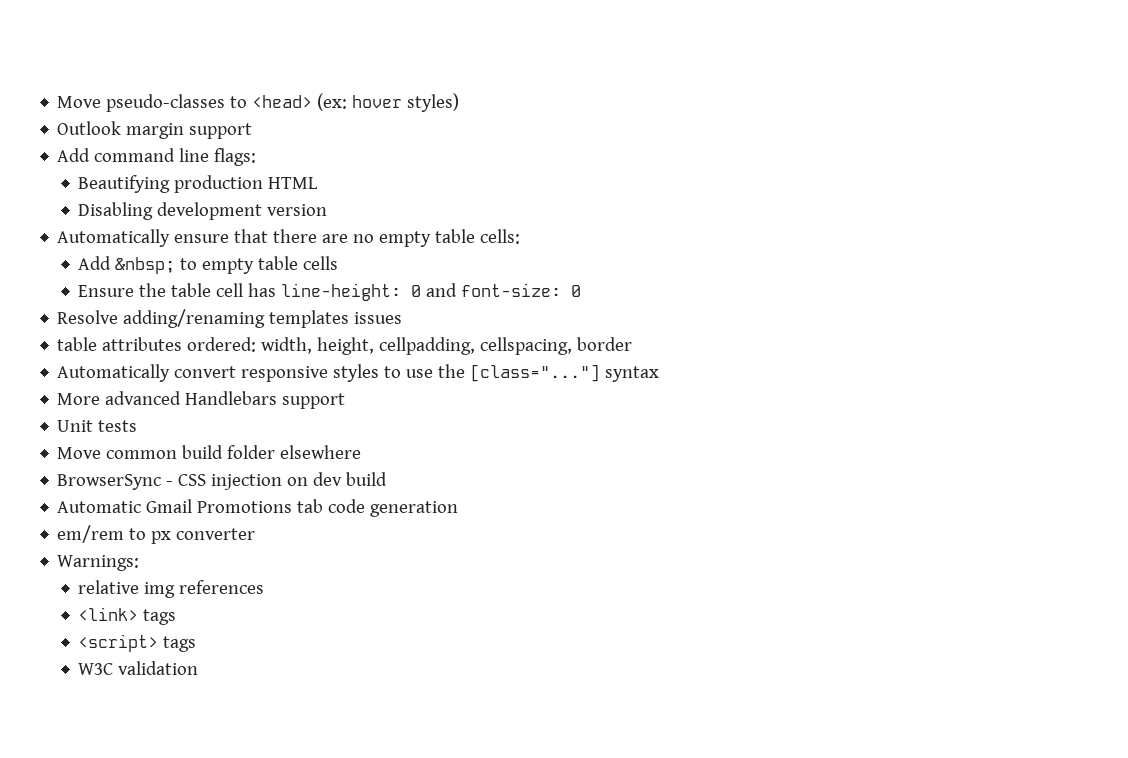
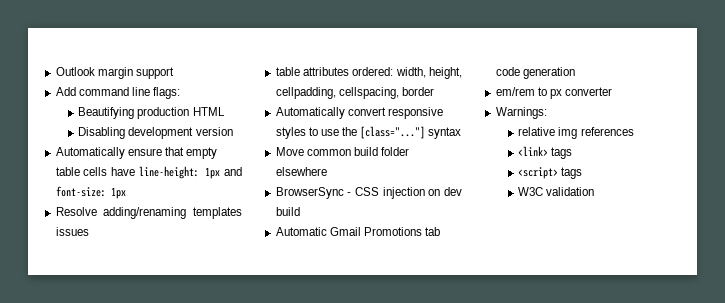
- Move pseudo-classes to <head> (ex: hover styles)
- Automatically ensure that there are no empty table cells:
- Add &nbsp; to empty table cells
- Ensure the table cell has line-height: 0 and font-size: 0
+ Automatically ensure that empty table cells have line-height: 1px and font-size: 1px
- More advanced Handlebars support
- Unit tests

